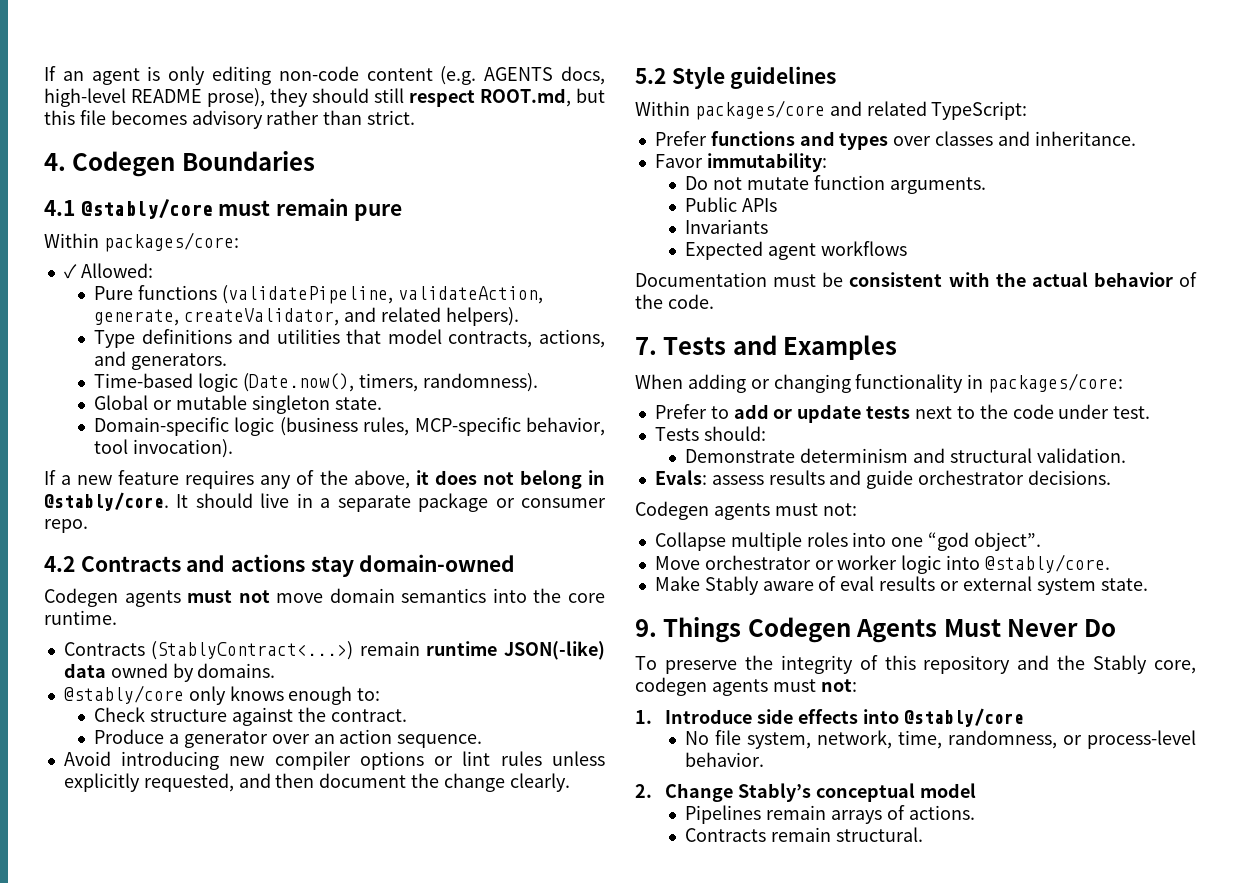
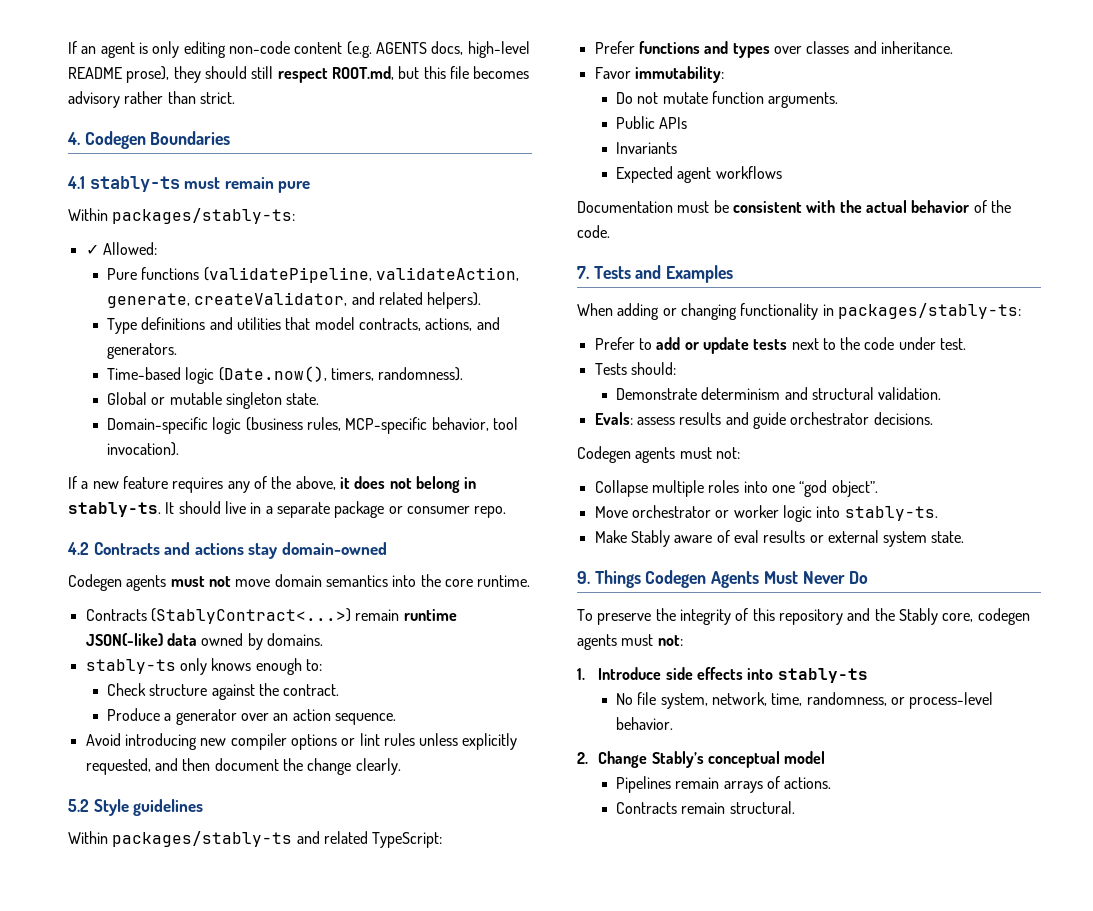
- 4.1 @stably/core must remain pure
+ 4.1 stably-ts must remain pure
- Within packages/core:
+ Within packages/stably-ts:
- If a new feature requires any of the above, it does not belong in @stably/core.
+ If a new feature requires any of the above, it does not belong in stably-ts.
- @stably/core only knows enough to:
+ stably-ts only knows enough to:
- Within packages/core and related TypeScript:
+ Within packages/stably-ts and related TypeScript:
- When adding or changing functionality in packages/core:
+ When adding or changing functionality in packages/stably-ts:
- Move orchestrator or worker logic into @stably/core.
+ Move orchestrator or worker logic into stably-ts.
- 1. Introduce side effects into @stably/core
+ 1. Introduce side effects into stably-ts

